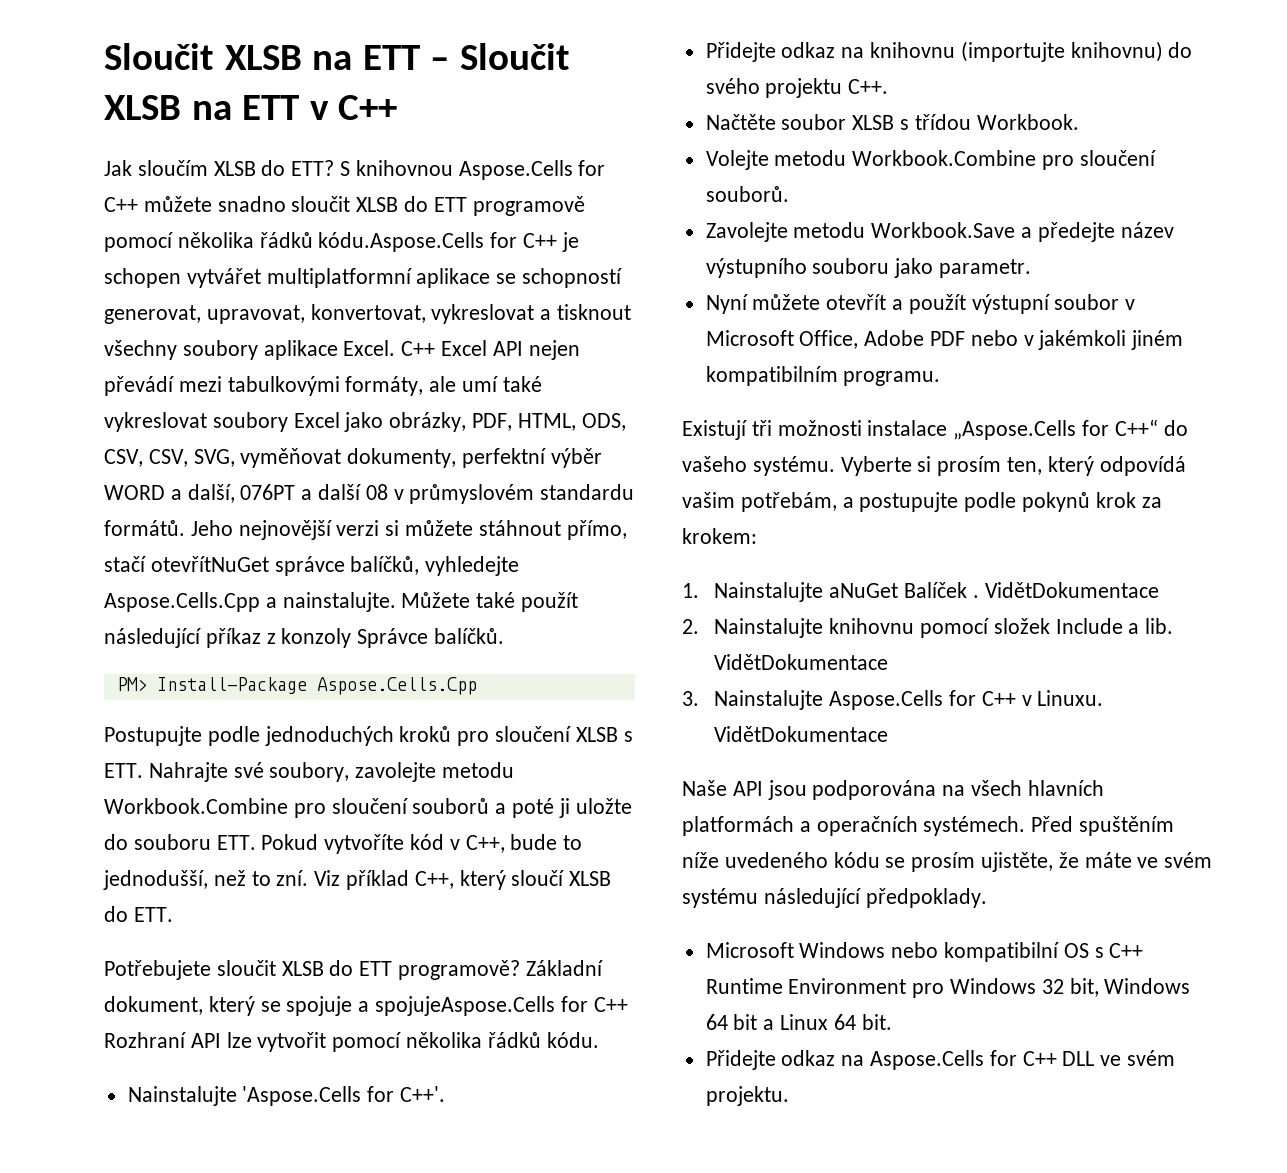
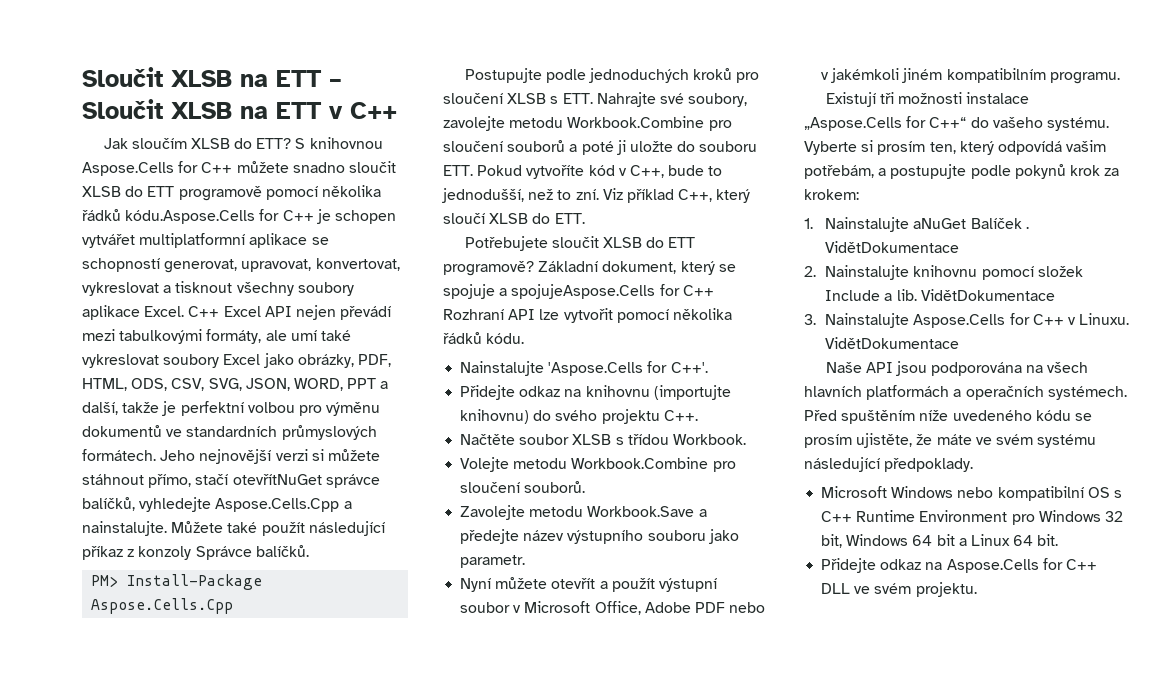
- C++ Excel API nejen převádí mezi tabulkovými formáty, ale umí také vykreslovat soubory Excel jako obrázky, PDF, HTML, ODS, CSV, CSV, SVG, vyměňovat dokumenty, perfektní výběr WORD a další, 076PT a další 08 v průmyslovém standardu formátů.
+ C++ Excel API nejen převádí mezi tabulkovými formáty, ale umí také vykreslovat soubory Excel jako obrázky, PDF, HTML, ODS, CSV, SVG, JSON, WORD, PPT a další, takže je perfektní volbou pro výměnu dokumentů ve standardních průmyslových formátech.

